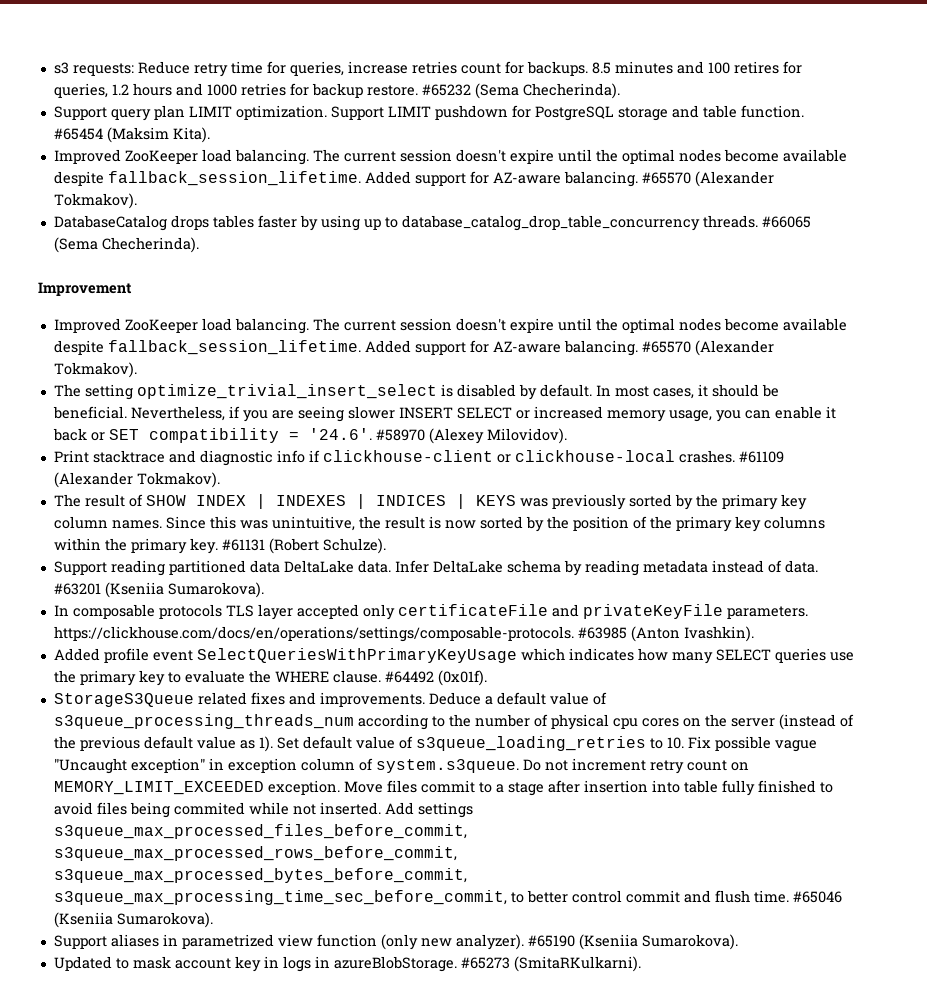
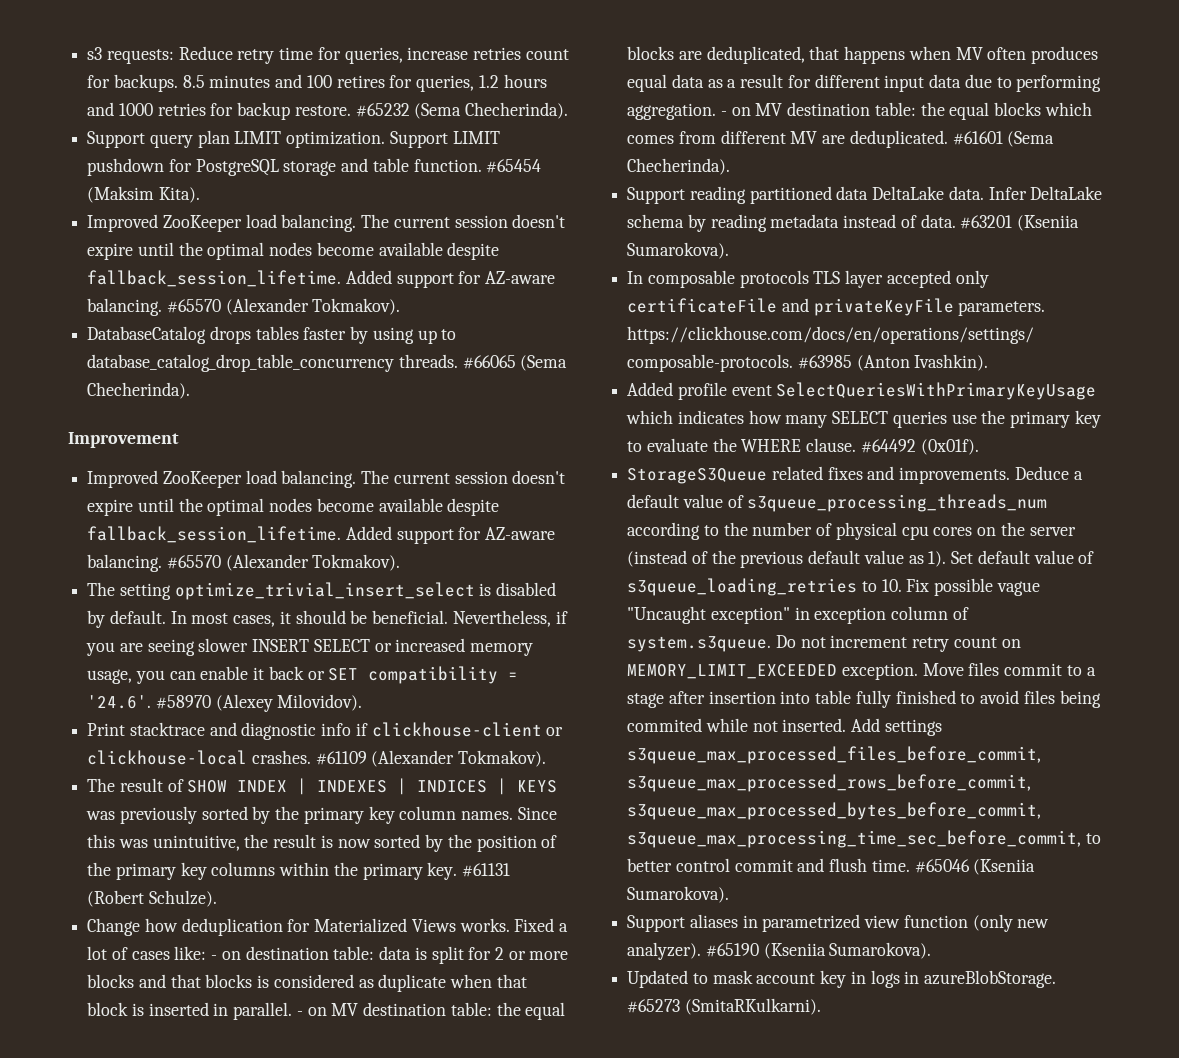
+ Change how deduplication for Materialized Views works. Fixed a lot of cases like: - on destination table: data is split for 2 or more blocks and that blocks is considered as duplicate when that block is inserted in parallel. - on MV destination table: the equal blocks are deduplicated, that happens when MV often produces equal data as a result for different input data due to performing aggregation. - on MV destination table: the equal blocks which comes from different MV are deduplicated. #61601 (Sema Checherinda).

